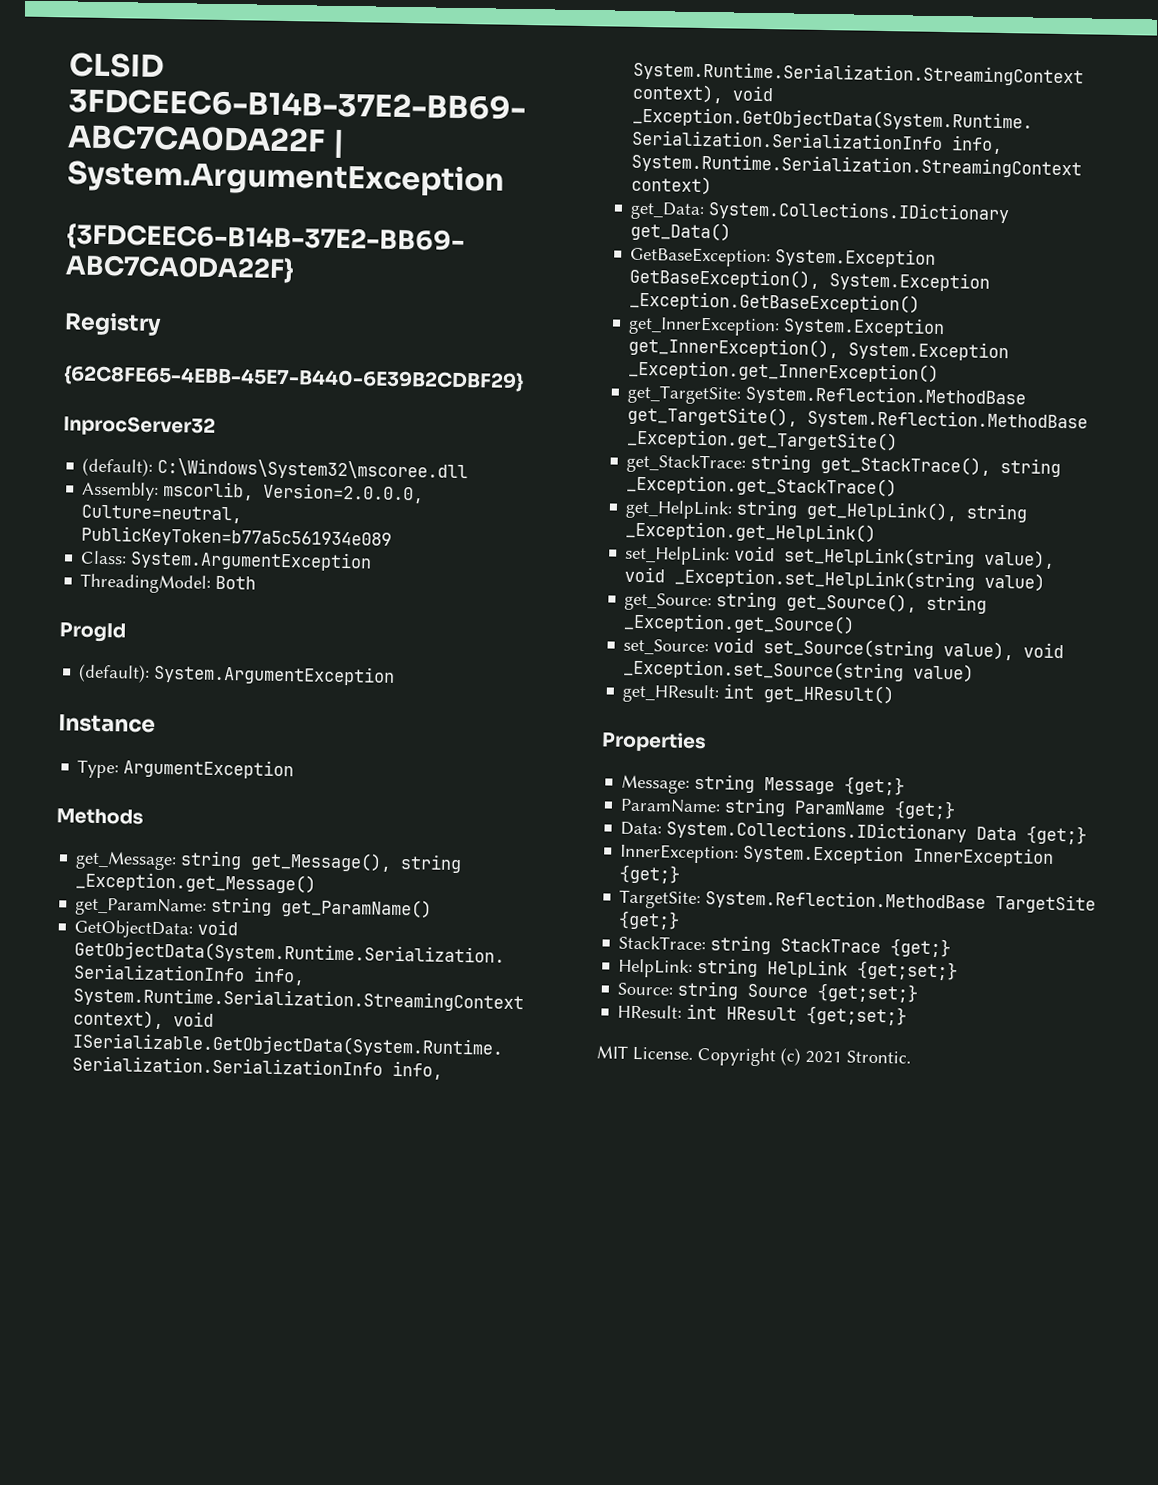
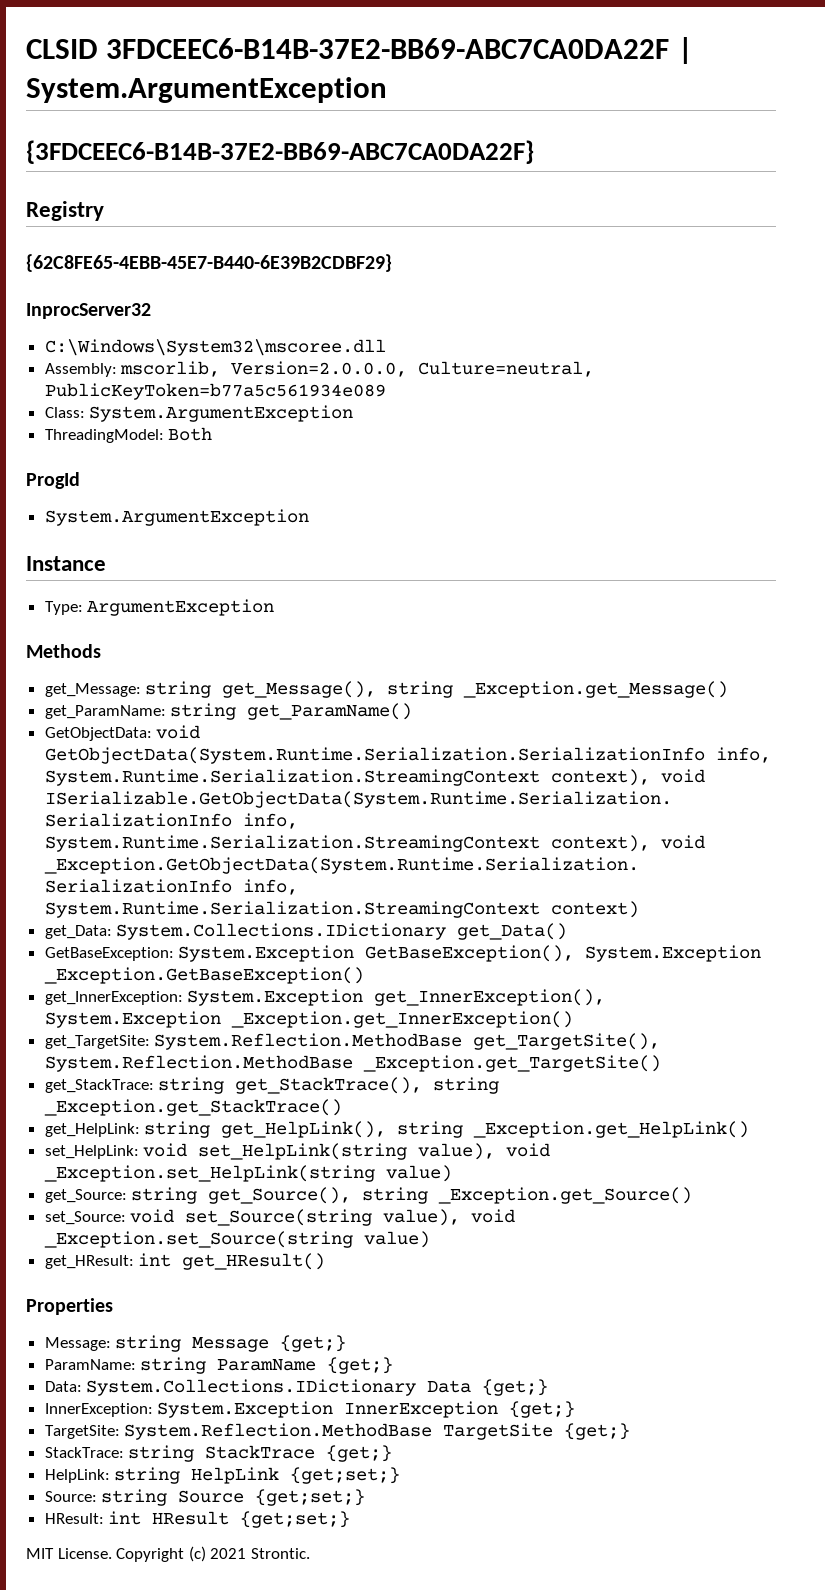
- (default): C:\Windows\System32\mscoree.dll
+ C:\Windows\System32\mscoree.dll
  ProgId
- (default): System.ArgumentException
+ System.ArgumentException

